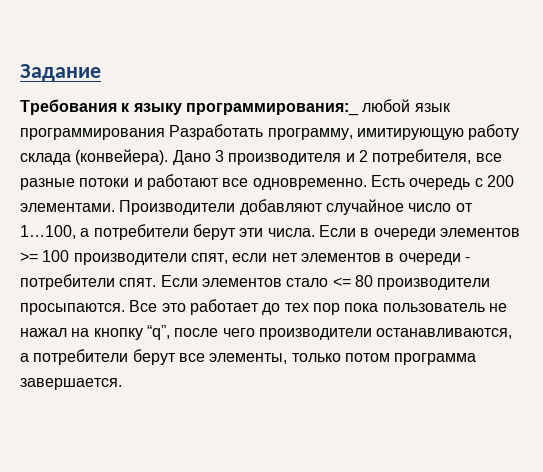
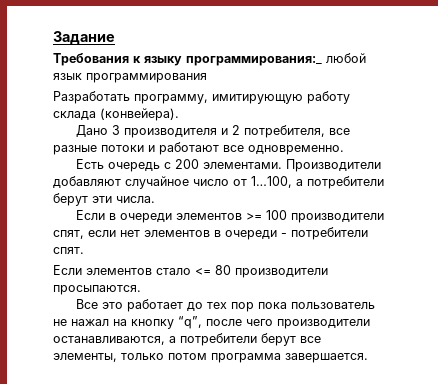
- Требования к языку программирования:_ любой язык программирования Разработать программу, имитирующую работу склада (конвейера). Дано 3 производителя и 2 потребителя, все разные потоки и работают все одновременно. Есть очередь с 200 элементами.
+ Требования к языку программирования:_ любой язык программирования
+ Разработать программу, имитирующую работу склада (конвейера).
+ Дано 3 производителя и 2 потребителя, все разные потоки и работают все одновременно.
+ Есть очередь с 200 элементами.
- Производители добавляют случайное число от 1…100, а потребители берут эти числа. Если в очереди элементов >= 100 производители спят, если нет элементов в очереди - потребители спят. Если элементов стало <= 80 производители просыпаются. Все это работает до тех пор пока пользователь не нажал на кнопку “q”, после чего производители останавливаются, а потребители берут все элементы, только потом программа завершается.
+ Производители добавляют случайное число от 1…100, а потребители берут эти числа.
+ Если в очереди элементов >= 100 производители спят, если нет элементов в очереди - потребители спят.
+ Если элементов стало <= 80 производители просыпаются.
+ Все это работает до тех пор пока пользователь не нажал на кнопку “q”, после чего производители останавливаются, а потребители берут все элементы, только потом программа завершается.

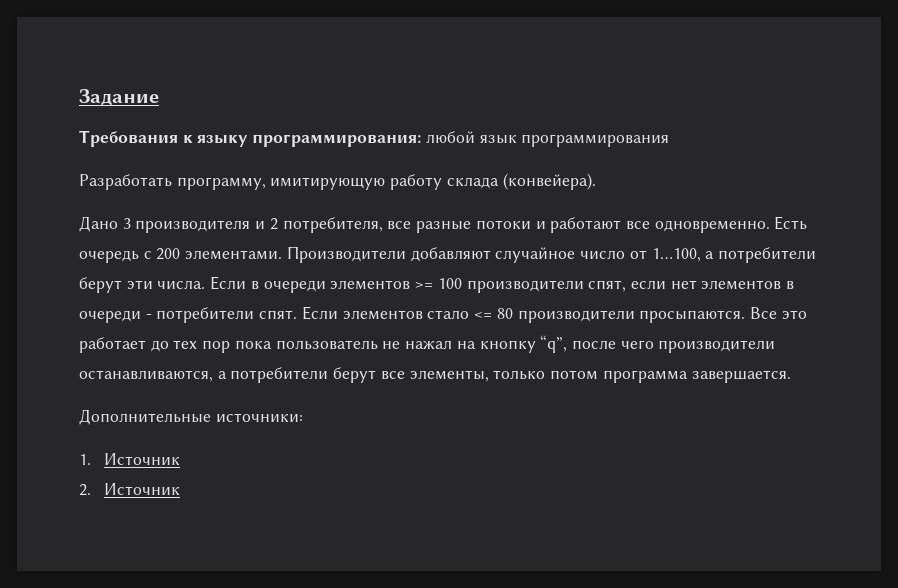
- Требования к языку программирования:_ любой язык программирования
+ Требования к языку программирования: любой язык программирования
- Дано 3 производителя и 2 потребителя, все разные потоки и работают все одновременно.
- Есть очередь с 200 элементами.
+ Дано 3 производителя и 2 потребителя, все разные потоки и работают все одновременно. Есть очередь с 200 элементами.
- Производители добавляют случайное число от 1…100, а потребители берут эти числа.
- Если в очереди элементов >= 100 производители спят, если нет элементов в очереди - потребители спят.
- Если элементов стало <= 80 производители просыпаются.
- Все это работает до тех пор пока пользователь не нажал на кнопку “q”, после чего производители останавливаются, а потребители берут все элементы, только потом программа завершается.
+ Производители добавляют случайное число от 1…100, а потребители берут эти числа. Если в очереди элементов >= 100 производители спят, если нет элементов в очереди - потребители спят. Если элементов стало <= 80 производители просыпаются. Все это работает до тех пор пока пользователь не нажал на кнопку “q”, после чего производители останавливаются, а потребители берут все элементы, только потом программа завершается.
+ Дополнительные источники:
+ 1. Источник
+ 2. Источник

